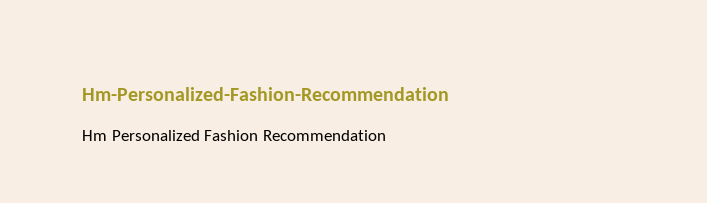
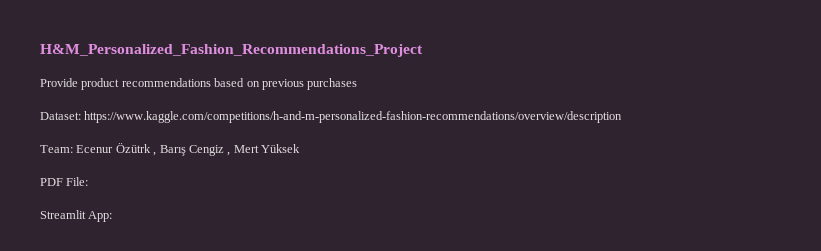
- Hm-Personalized-Fashion-Recommendation
- Hm Personalized Fashion Recommendation
+ H&M_Personalized_Fashion_Recommendations_Project
+ Provide product recommendations based on previous purchases
+ Dataset: https://www.kaggle.com/competitions/h-and-m-personalized-fashion-recommendations/overview/description
+ Team: Ecenur Özütrk , Barış Cengiz , Mert Yüksek
+ PDF File:
+ Streamlit App:

